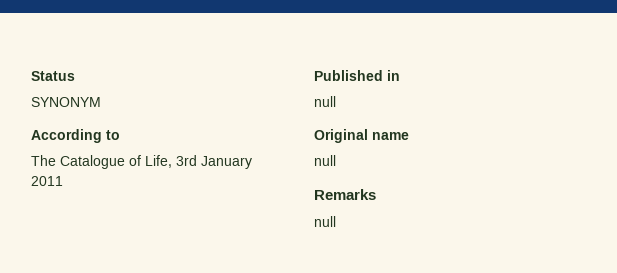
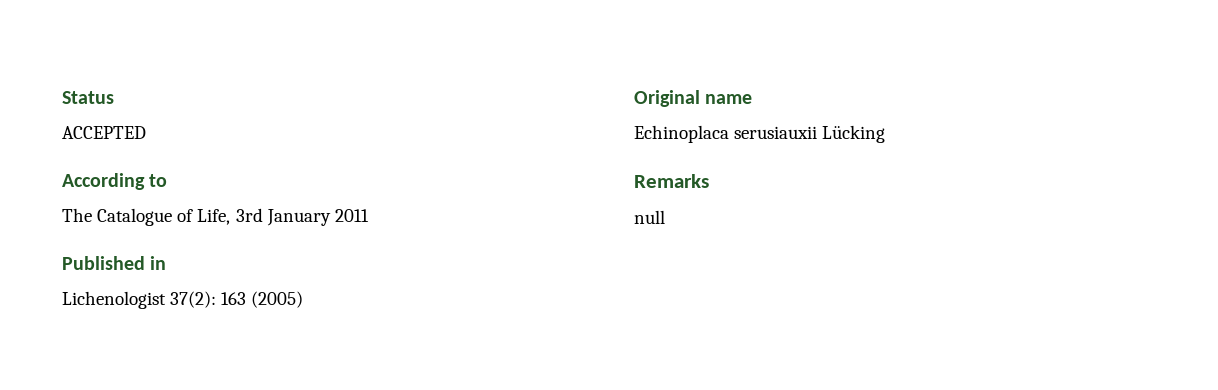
- SYNONYM
+ ACCEPTED
  Published in
- null
+ Lichenologist 37(2): 163 (2005)
  Original name
- null
+ Echinoplaca serusiauxii Lücking

